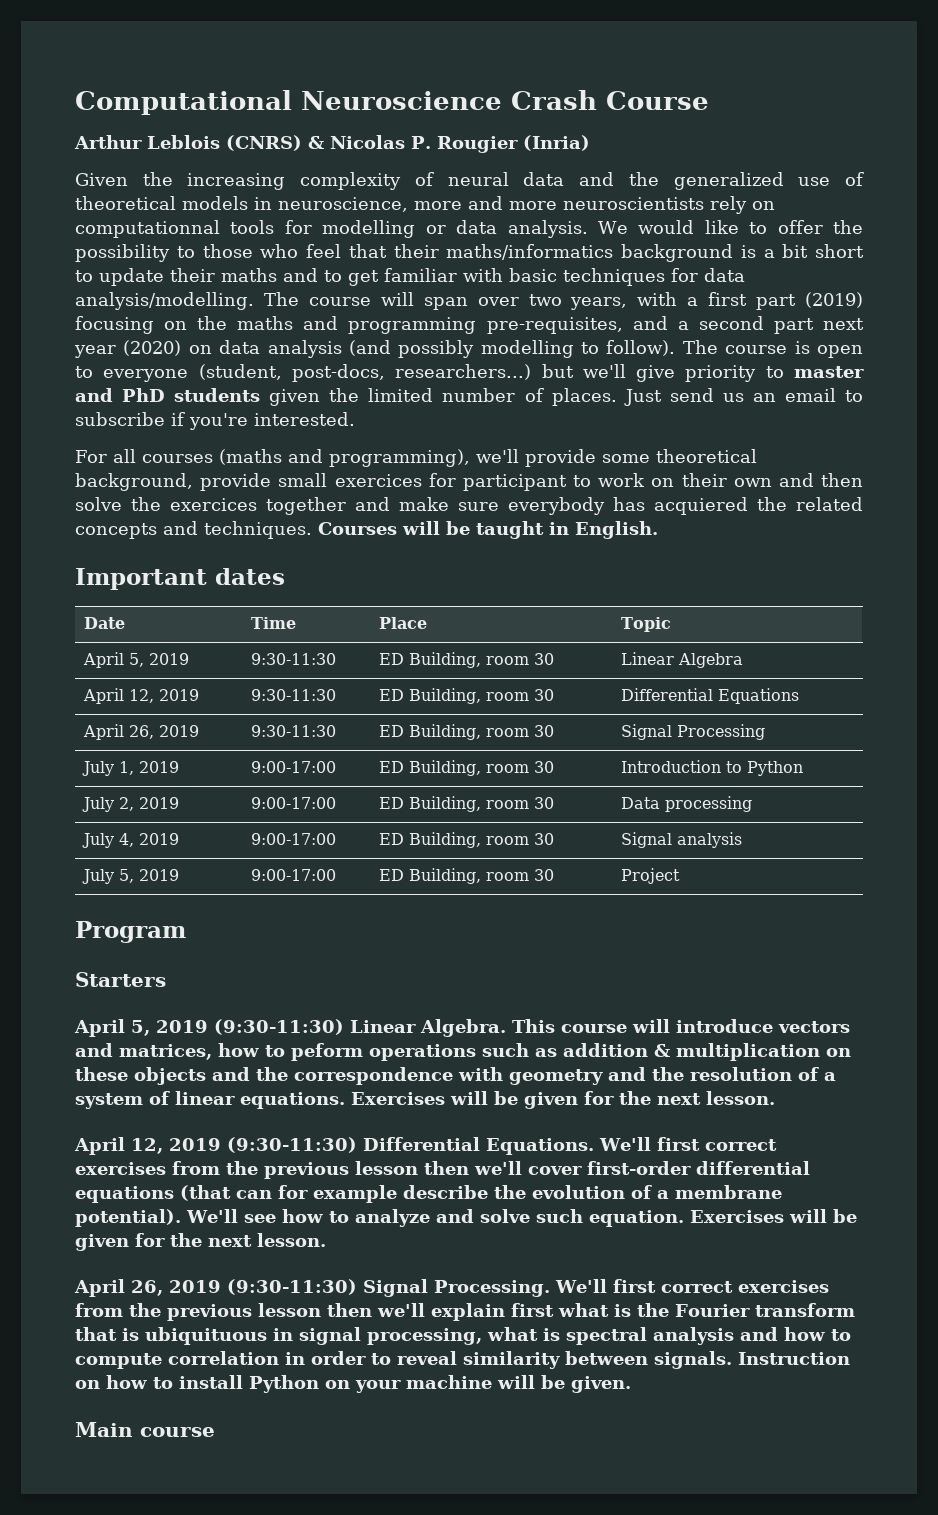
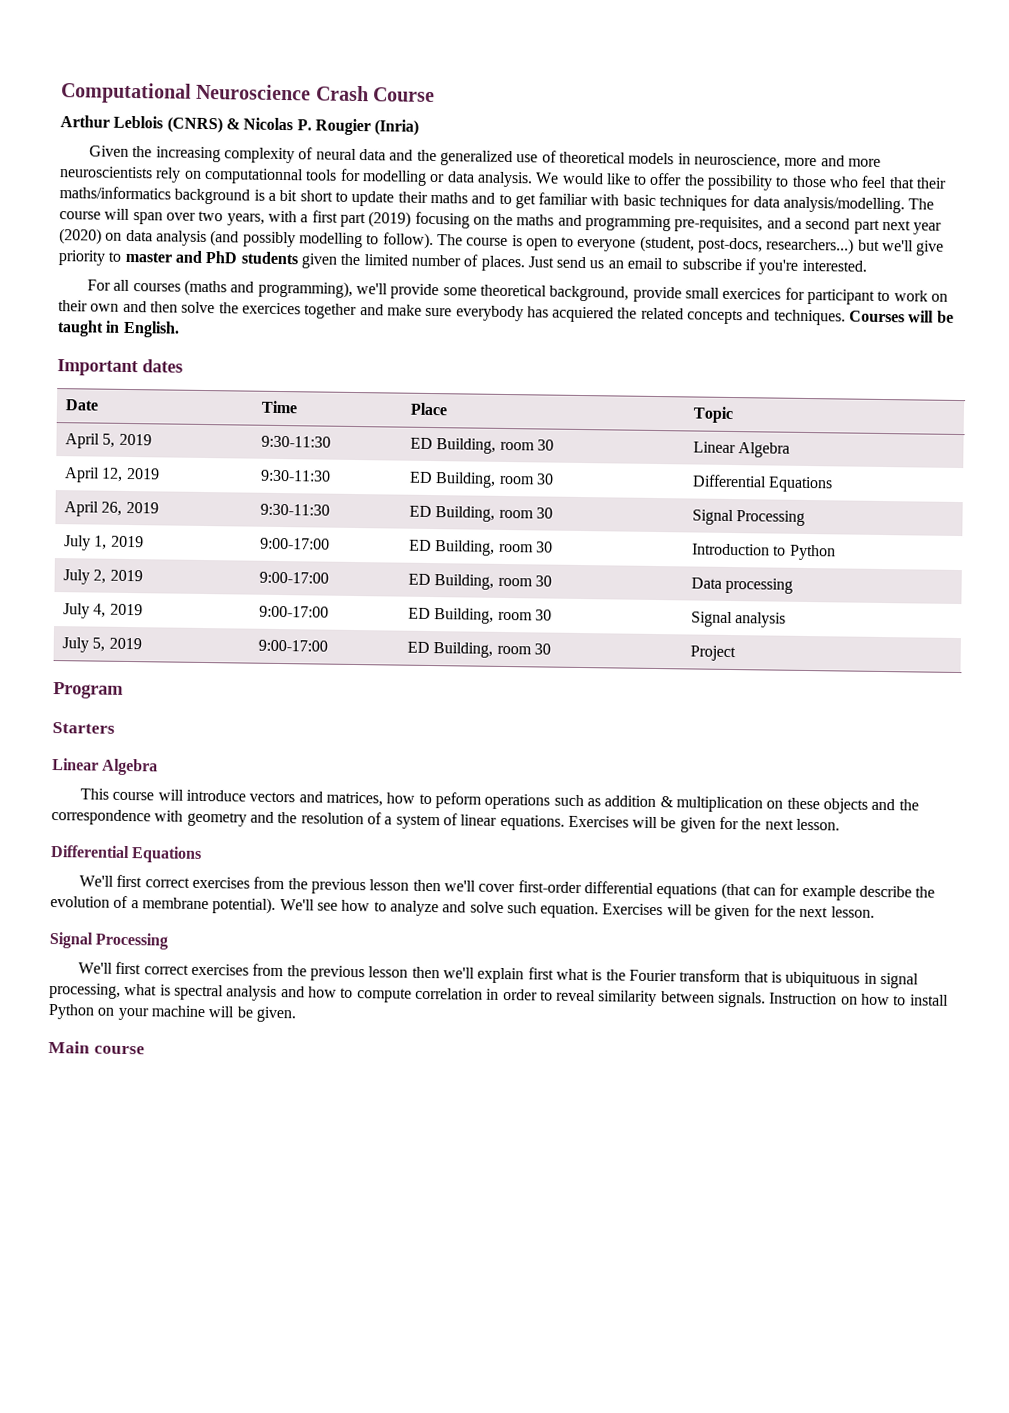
  Starters
- April 5, 2019 (9:30-11:30) Linear Algebra. This course will introduce vectors and matrices, how to peform operations such as addition & multiplication on these objects and the correspondence with geometry and the resolution of a system of linear equations. Exercises will be given for the next lesson.
- April 12, 2019 (9:30-11:30) Differential Equations. We'll first correct exercises from the previous lesson then we'll cover first-order differential equations (that can for example describe the evolution of a membrane potential).
+ Linear Algebra
+ This course will introduce vectors and matrices, how to peform operations such as addition & multiplication on these objects and the correspondence with geometry and the resolution of a system of linear equations. Exercises will be given for the next lesson.
+ Differential Equations
+ We'll first correct exercises from the previous lesson then we'll cover first-order differential equations (that can for example describe the evolution of a membrane potential).
  We'll see how to analyze and solve such equation. Exercises will be given for the next lesson.
- April 26, 2019 (9:30-11:30) Signal Processing. We'll first correct exercises from the previous lesson then we'll explain first what is the Fourier transform that is ubiquituous in signal processing, what is spectral analysis and how to compute correlation in order to reveal similarity between signals.
+ Signal Processing
+ We'll first correct exercises from the previous lesson then we'll explain first what is the Fourier transform that is ubiquituous in signal processing, what is spectral analysis and how to compute correlation in order to reveal similarity between signals.

